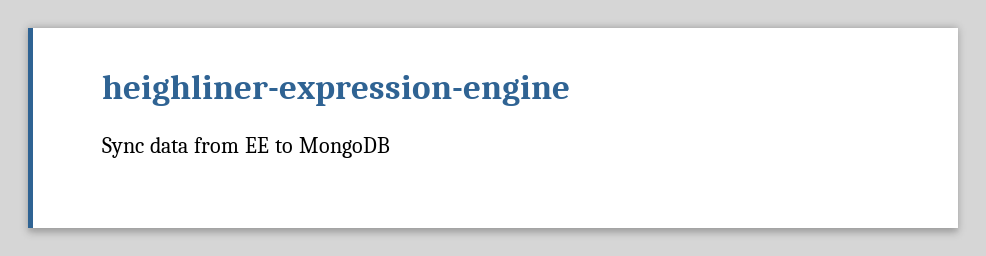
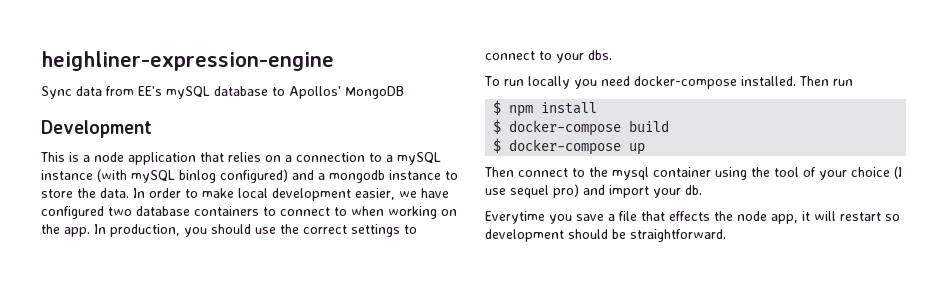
- Sync data from EE to MongoDB
+ Sync data from EE's mySQL database to Apollos' MongoDB
+ Development
+ This is a node application that relies on a connection to a mySQL instance (with mySQL binlog configured) and a mongodb instance to store the data. In order to make local development easier, we have configured two database containers to connect to when working on the app. In production, you should use the correct settings to connect to your dbs.
+ To run locally you need docker-compose installed. Then run
+ $ npm install
+ $ docker-compose build
+ $ docker-compose up
+ Then connect to the mysql container using the tool of your choice (I use sequel pro) and import your db.
+ Everytime you save a file that effects the node app, it will restart so development should be straightforward.

